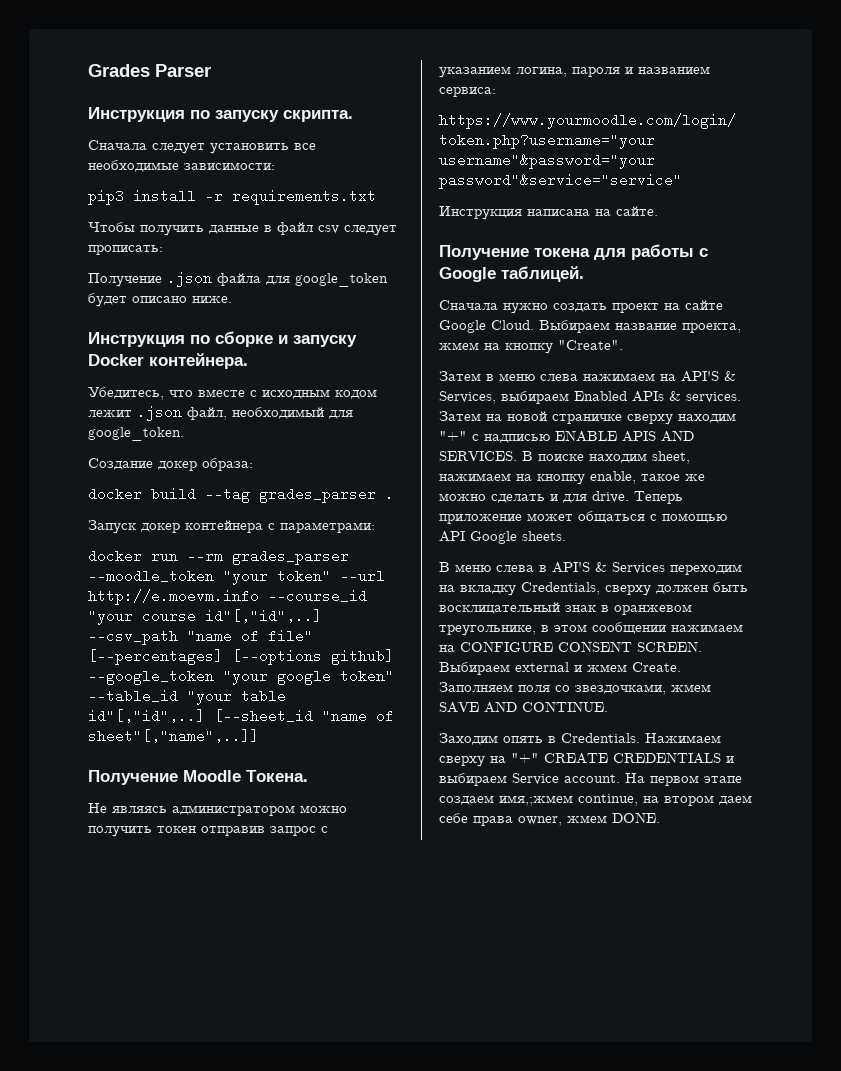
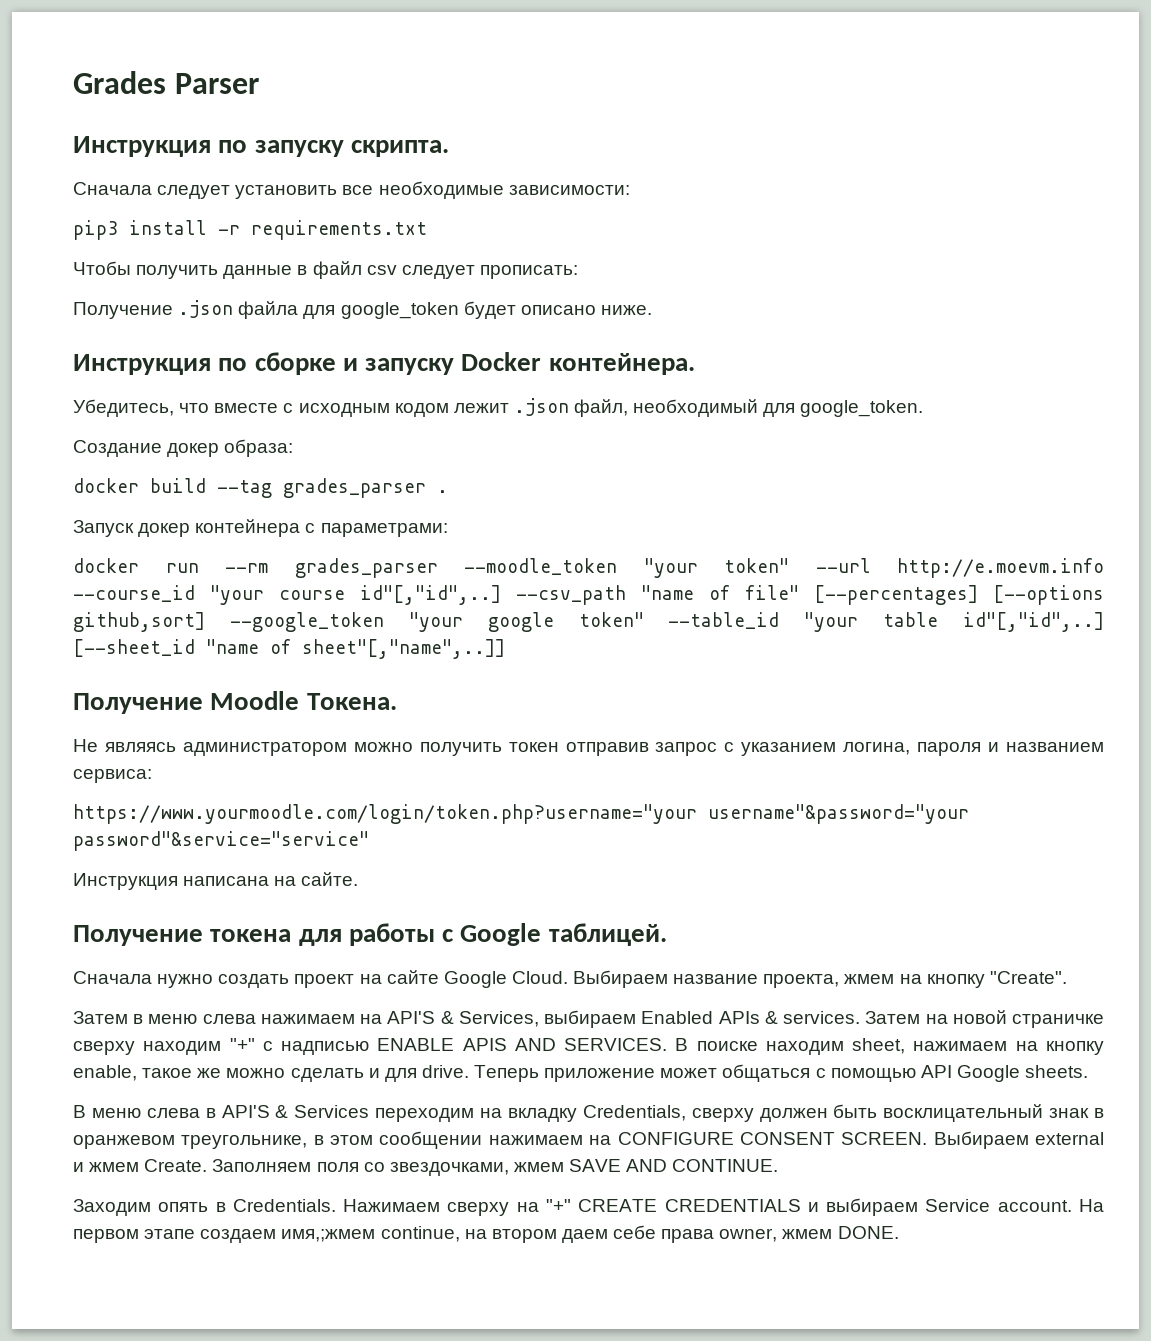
- --csv_path "name of file" [--percentages] [--options github] --google_token "your google token" --table_id "your table id"[,"id",..]
+ --csv_path "name of file" [--percentages] [--options github,sort] --google_token "your google token" --table_id "your table id"[,"id",..]

